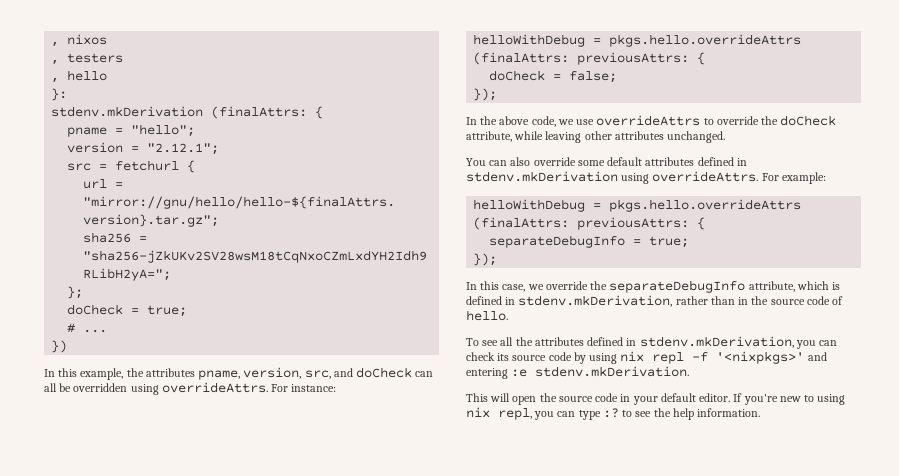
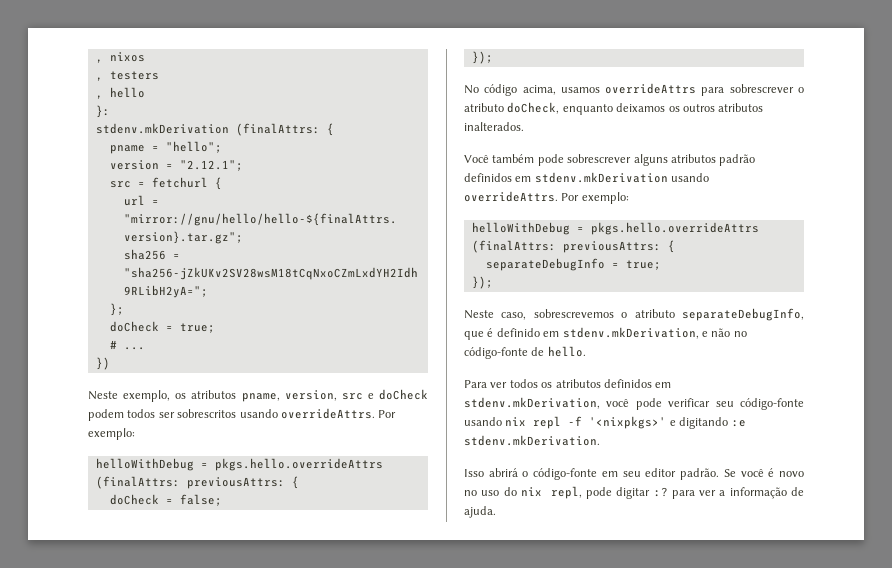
- In this example, the attributes pname, version, src, and doCheck can all be overridden using overrideAttrs. For instance:
+ Neste exemplo, os atributos pname, version, src e doCheck podem todos ser sobrescritos usando overrideAttrs. Por exemplo:
- In the above code, we use overrideAttrs to override the doCheck attribute, while leaving other attributes unchanged.
- You can also override some default attributes defined in stdenv.mkDerivation using overrideAttrs. For example:
+ No código acima, usamos overrideAttrs para sobrescrever o atributo doCheck, enquanto deixamos os outros atributos inalterados.
+ Você também pode sobrescrever alguns atributos padrão definidos em stdenv.mkDerivation usando overrideAttrs. Por exemplo:
- In this case, we override the separateDebugInfo attribute, which is defined in stdenv.mkDerivation, rather than in the source code of hello.
- To see all the attributes defined in stdenv.mkDerivation, you can check its source code by using nix repl -f '<nixpkgs>' and entering :e stdenv.mkDerivation.
+ Neste caso, sobrescrevemos o atributo separateDebugInfo, que é definido em stdenv.mkDerivation, e não no código-fonte de hello.
+ Para ver todos os atributos definidos em stdenv.mkDerivation, você pode verificar seu código-fonte usando nix repl -f '<nixpkgs>' e digitando :e stdenv.mkDerivation.
- This will open the source code in your default editor. If you're new to using nix repl, you can type :? to see the help information.
+ Isso abrirá o código-fonte em seu editor padrão. Se você é novo no uso do nix repl, pode digitar :? para ver a informação de ajuda.

